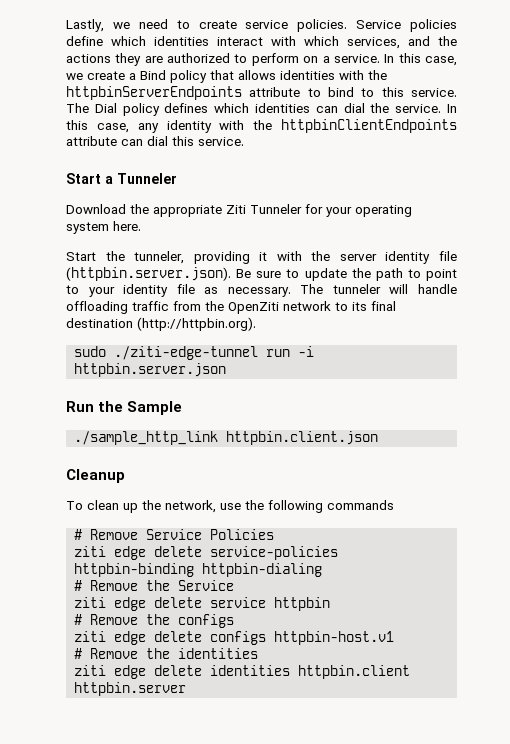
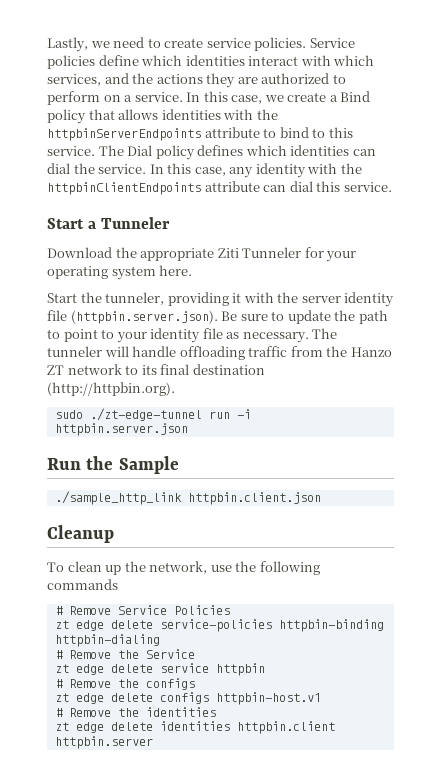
- The tunneler will handle offloading traffic from the OpenZiti network to its final destination (http://httpbin.org).
+ The tunneler will handle offloading traffic from the Hanzo ZT network to its final destination (http://httpbin.org).
- sudo ./ziti-edge-tunnel run -i httpbin.server.json
+ sudo ./zt-edge-tunnel run -i httpbin.server.json
- ziti edge delete service-policies httpbin-binding httpbin-dialing
+ zt edge delete service-policies httpbin-binding httpbin-dialing
- ziti edge delete service httpbin
+ zt edge delete service httpbin
- ziti edge delete configs httpbin-host.v1
+ zt edge delete configs httpbin-host.v1
- ziti edge delete identities httpbin.client httpbin.server
+ zt edge delete identities httpbin.client httpbin.server

